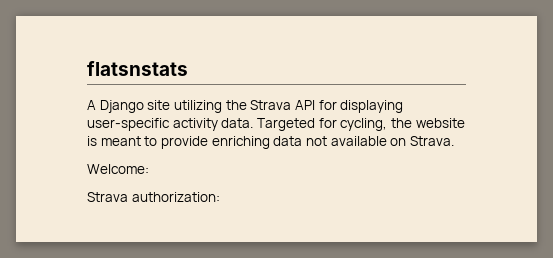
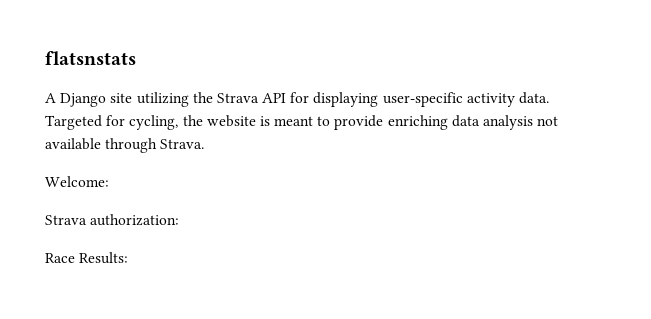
- Targeted for cycling, the website is meant to provide enriching data not available on Strava.
+ Targeted for cycling, the website is meant to provide enriching data analysis not available through Strava.
+ Race Results:

